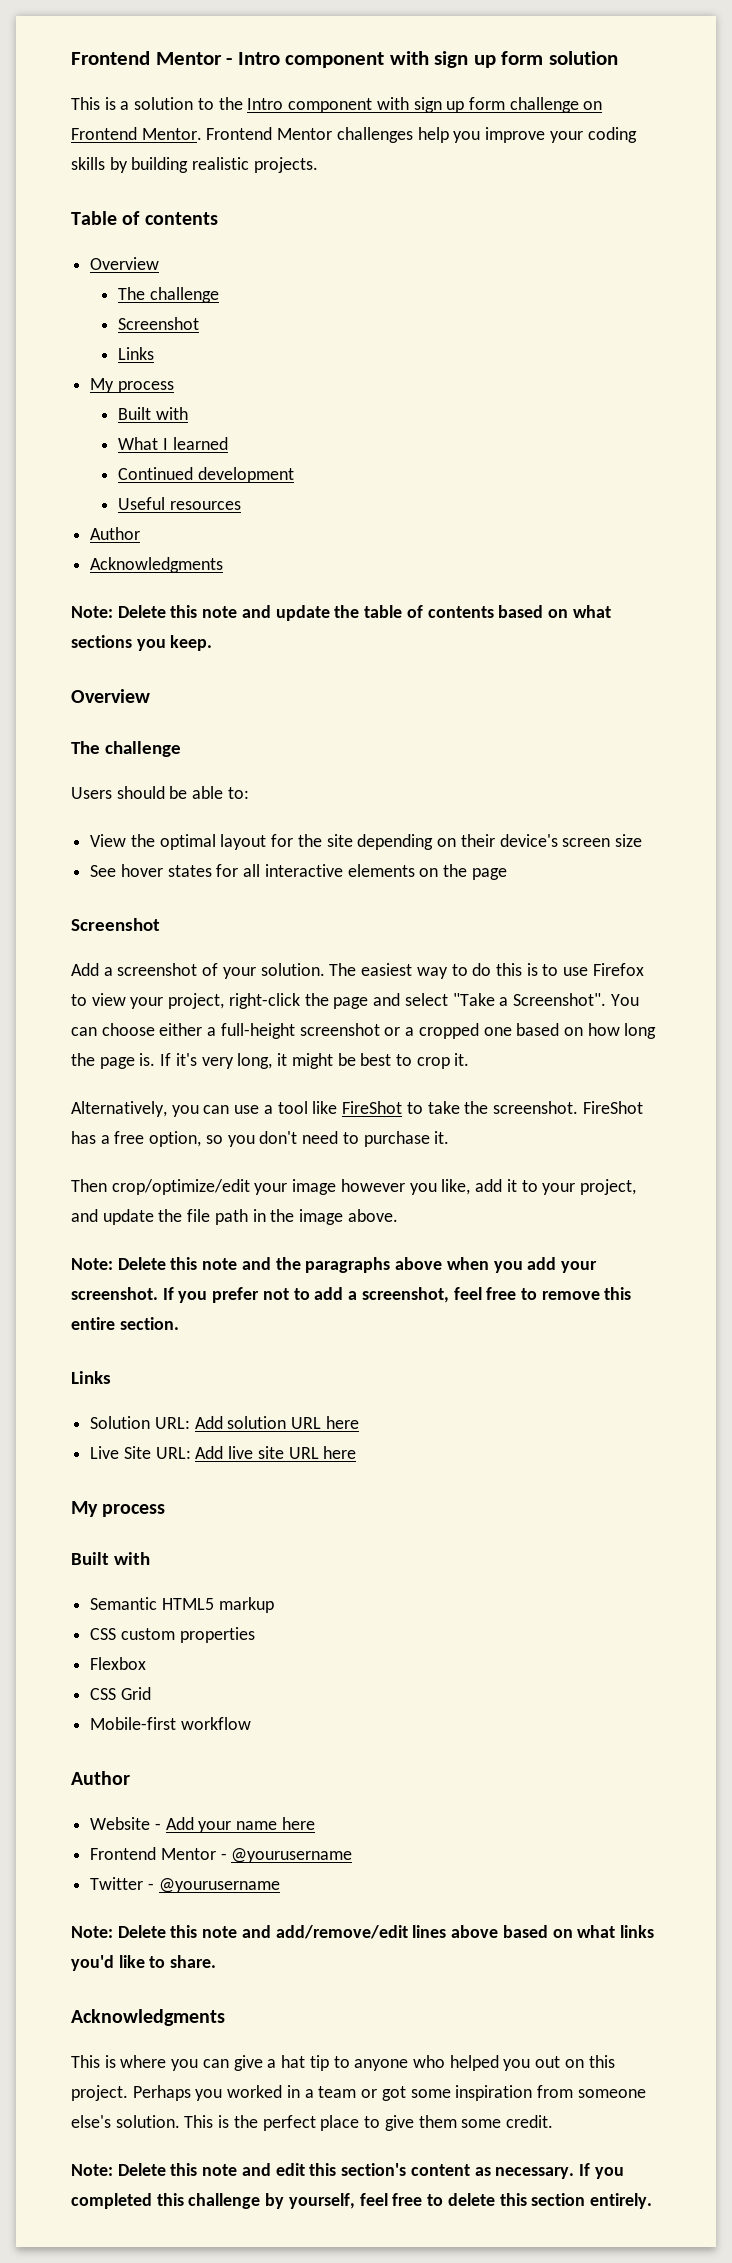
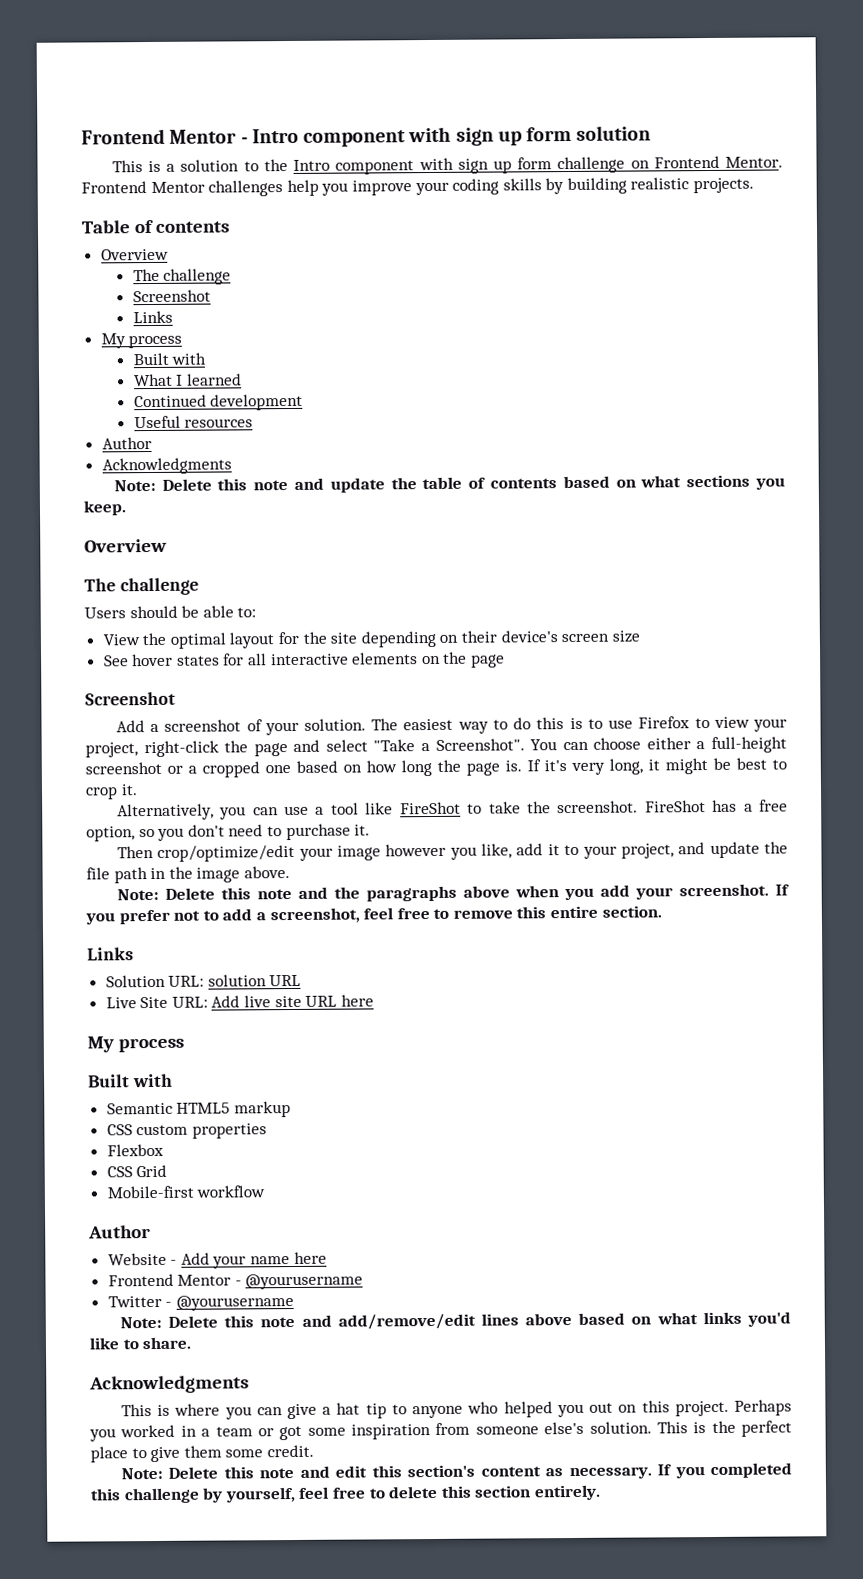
- Solution URL: Add solution URL here
+ Solution URL: solution URL

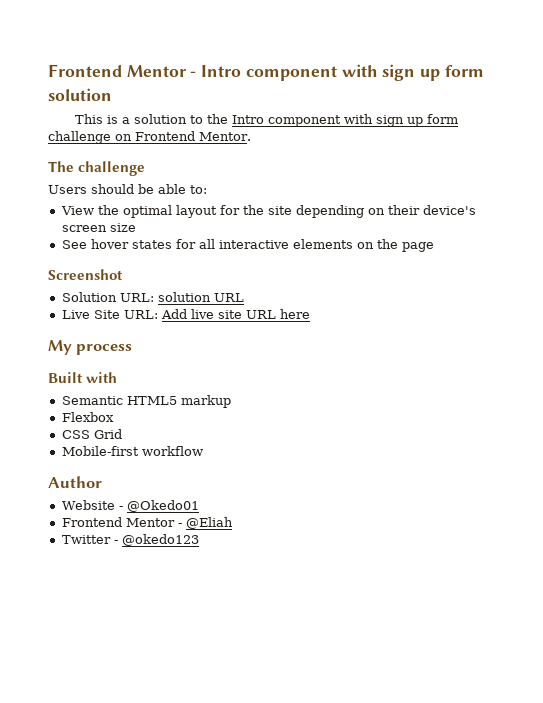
- Frontend Mentor challenges help you improve your coding skills by building realistic projects.
- Table of contents
- Overview
- The challenge
- Screenshot
- Links
- My process
- Built with
- What I learned
- Continued development
- Useful resources
- Author
- Acknowledgments
- Note: Delete this note and update the table of contents based on what sections you keep.
- Overview
- Add a screenshot of your solution. The easiest way to do this is to use Firefox to view your project, right-click the page and select "Take a Screenshot". You can choose either a full-height screenshot or a cropped one based on how long the page is. If it's very long, it might be best to crop it.
- Alternatively, you can use a tool like FireShot to take the screenshot. FireShot has a free option, so you don't need to purchase it.
- Then crop/optimize/edit your image however you like, add it to your project, and update the file path in the image above.
- Note: Delete this note and the paragraphs above when you add your screenshot. If you prefer not to add a screenshot, feel free to remove this entire section.
- Links
- CSS custom properties
- Website - Add your name here
- Frontend Mentor - @yourusername
+ Website - @Okedo01
+ Frontend Mentor - @Eliah
- Twitter - @yourusername
- Note: Delete this note and add/remove/edit lines above based on what links you'd like to share.
- Acknowledgments
- This is where you can give a hat tip to anyone who helped you out on this project. Perhaps you worked in a team or got some inspiration from someone else's solution. This is the perfect place to give them some credit.
- Note: Delete this note and edit this section's content as necessary. If you completed this challenge by yourself, feel free to delete this section entirely.
+ Twitter - @okedo123

